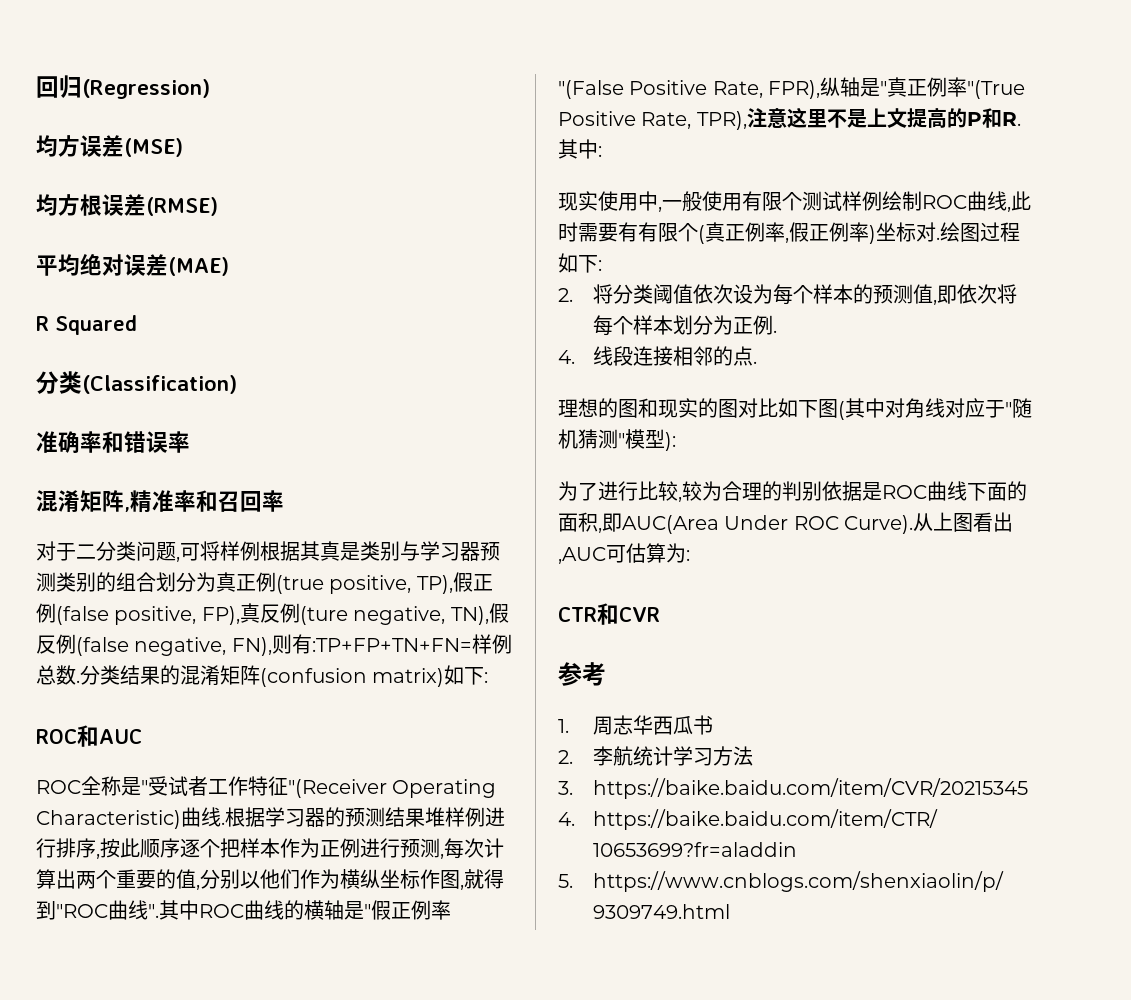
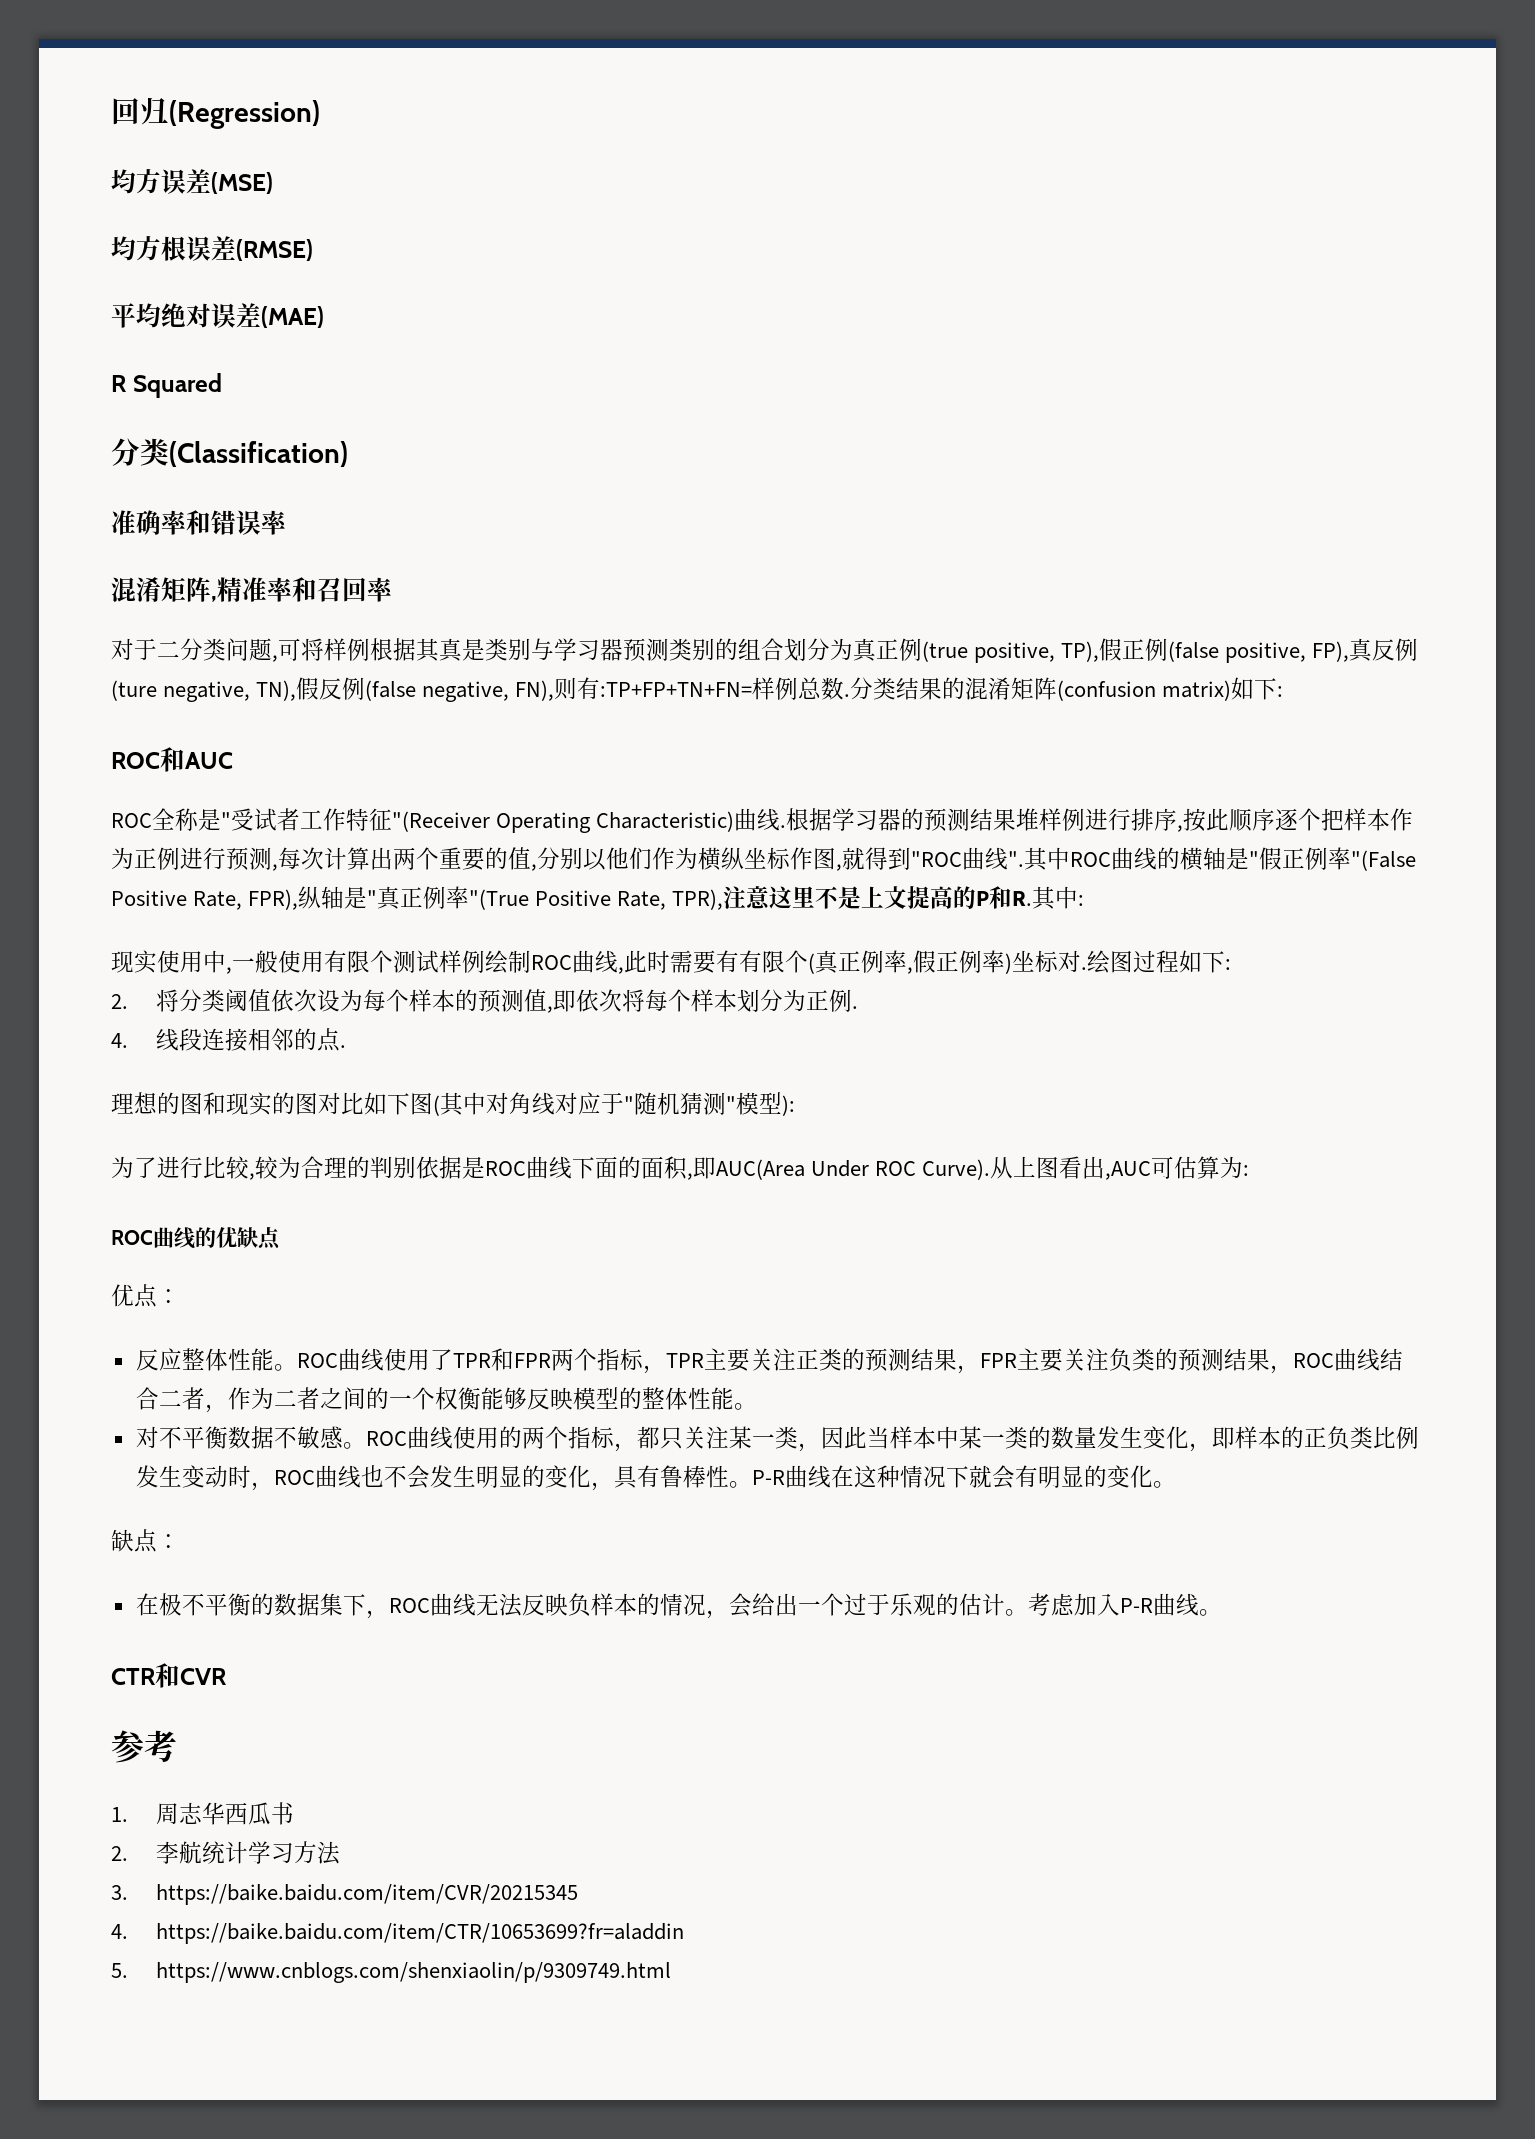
+ ROC曲线的优缺点
+ 优点：
+ 反应整体性能。ROC曲线使用了TPR和FPR两个指标，TPR主要关注正类的预测结果，FPR主要关注负类的预测结果，ROC曲线结合二者，作为二者之间的一个权衡能够反映模型的整体性能。
+ 对不平衡数据不敏感。ROC曲线使用的两个指标，都只关注某一类，因此当样本中某一类的数量发生变化，即样本的正负类比例发生变动时，ROC曲线也不会发生明显的变化，具有鲁棒性。P-R曲线在这种情况下就会有明显的变化。
+ 缺点：
+ 在极不平衡的数据集下，ROC曲线无法反映负样本的情况，会给出一个过于乐观的估计。考虑加入P-R曲线。

